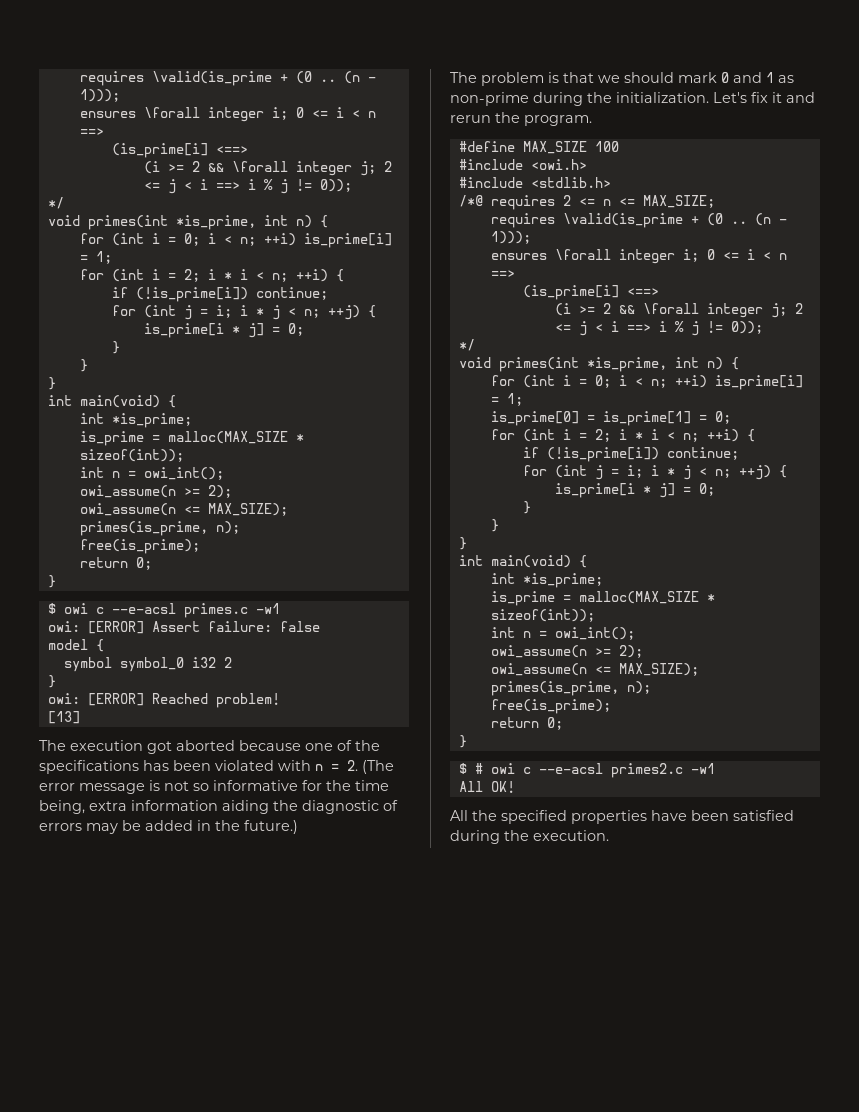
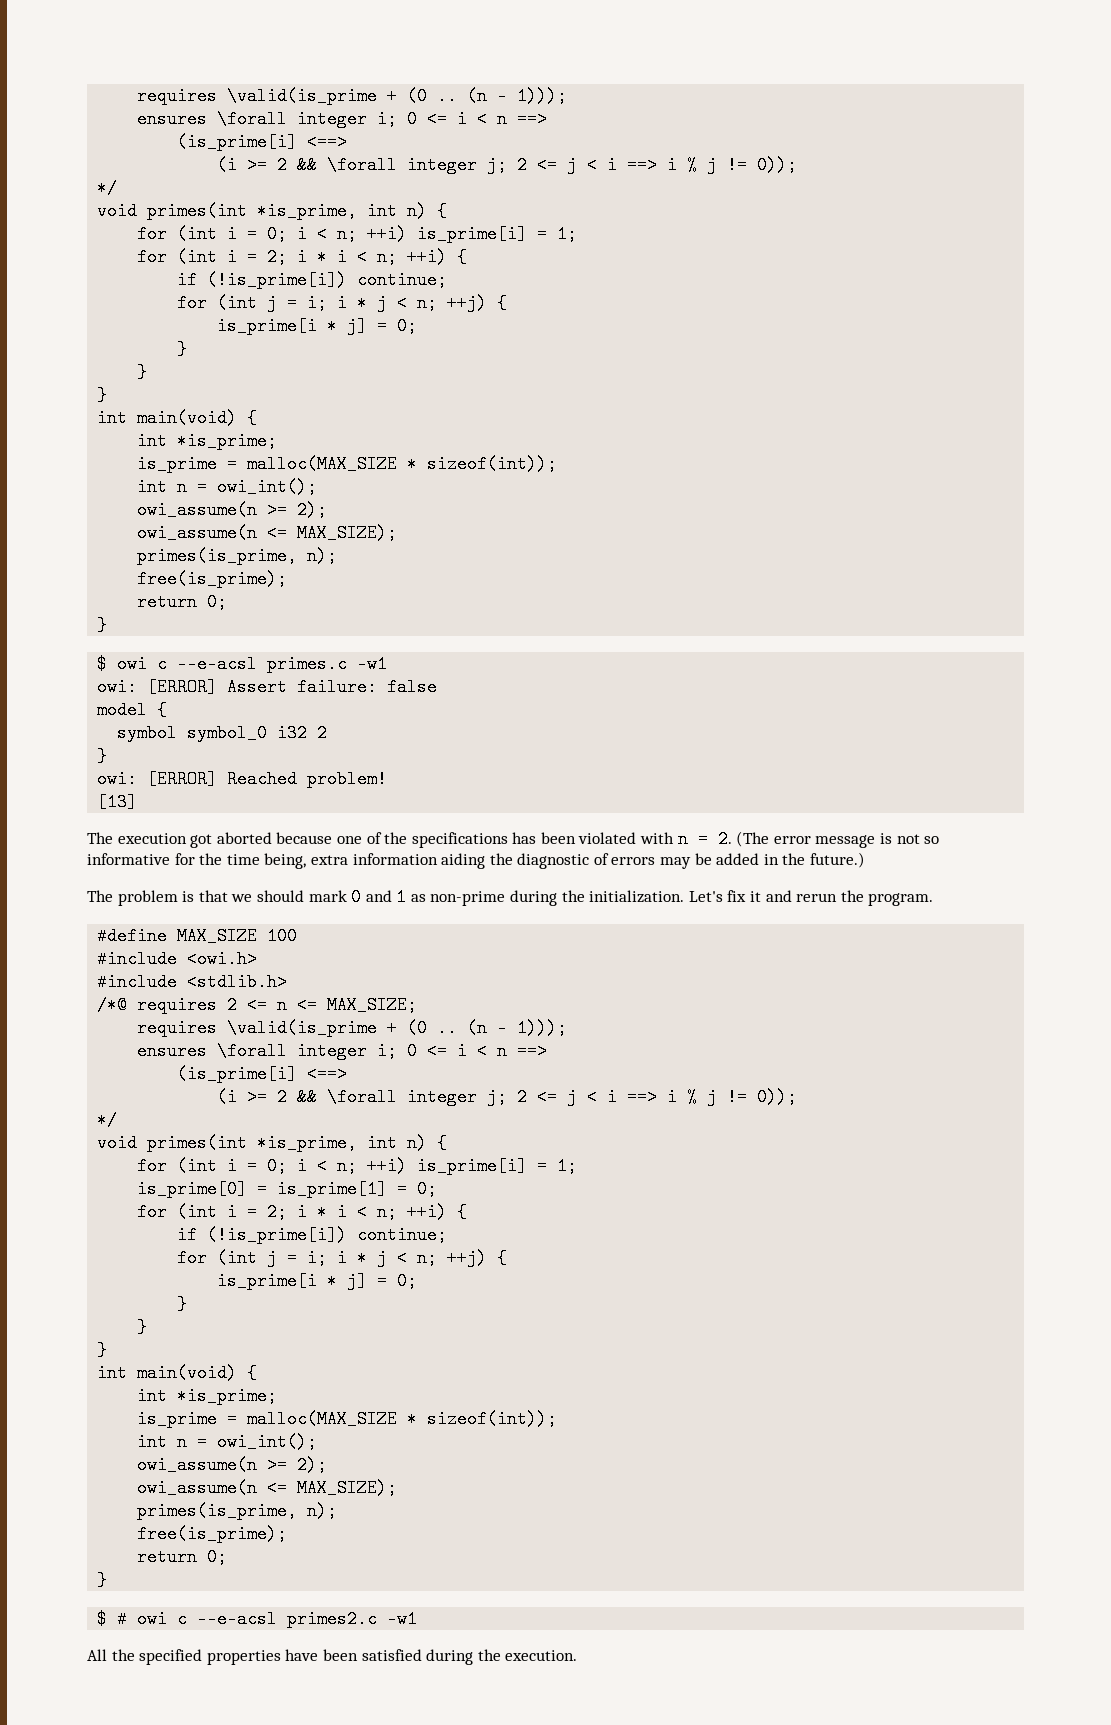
- All OK!

